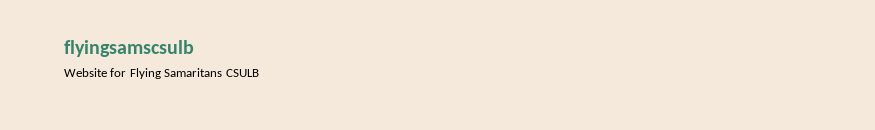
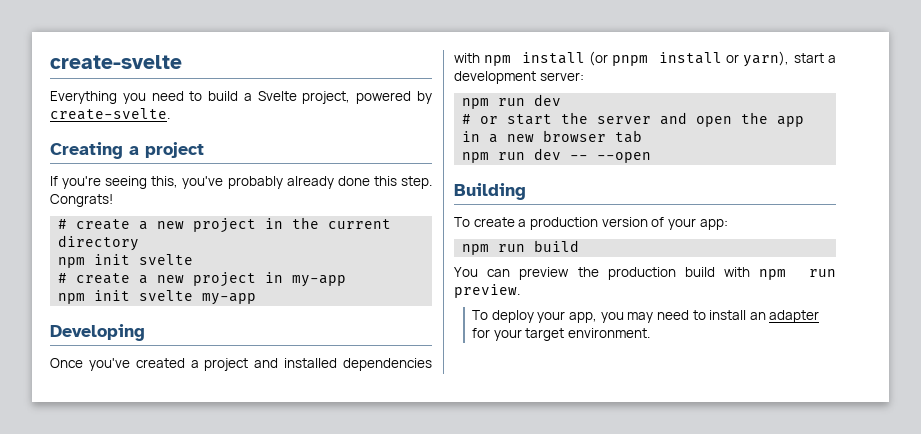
- flyingsamscsulb
- Website for Flying Samaritans CSULB
+ create-svelte
+ Everything you need to build a Svelte project, powered by create-svelte.
+ Creating a project
+ If you're seeing this, you've probably already done this step. Congrats!
+ # create a new project in the current directory
+ npm init svelte
+ # create a new project in my-app
+ npm init svelte my-app
+ Developing
+ Once you've created a project and installed dependencies with npm install (or pnpm install or yarn), start a development server:
+ npm run dev
+ # or start the server and open the app in a new browser tab
+ npm run dev -- --open
+ Building
+ To create a production version of your app:
+ npm run build
+ You can preview the production build with npm run preview.
+ To deploy your app, you may need to install an adapter for your target environment.

